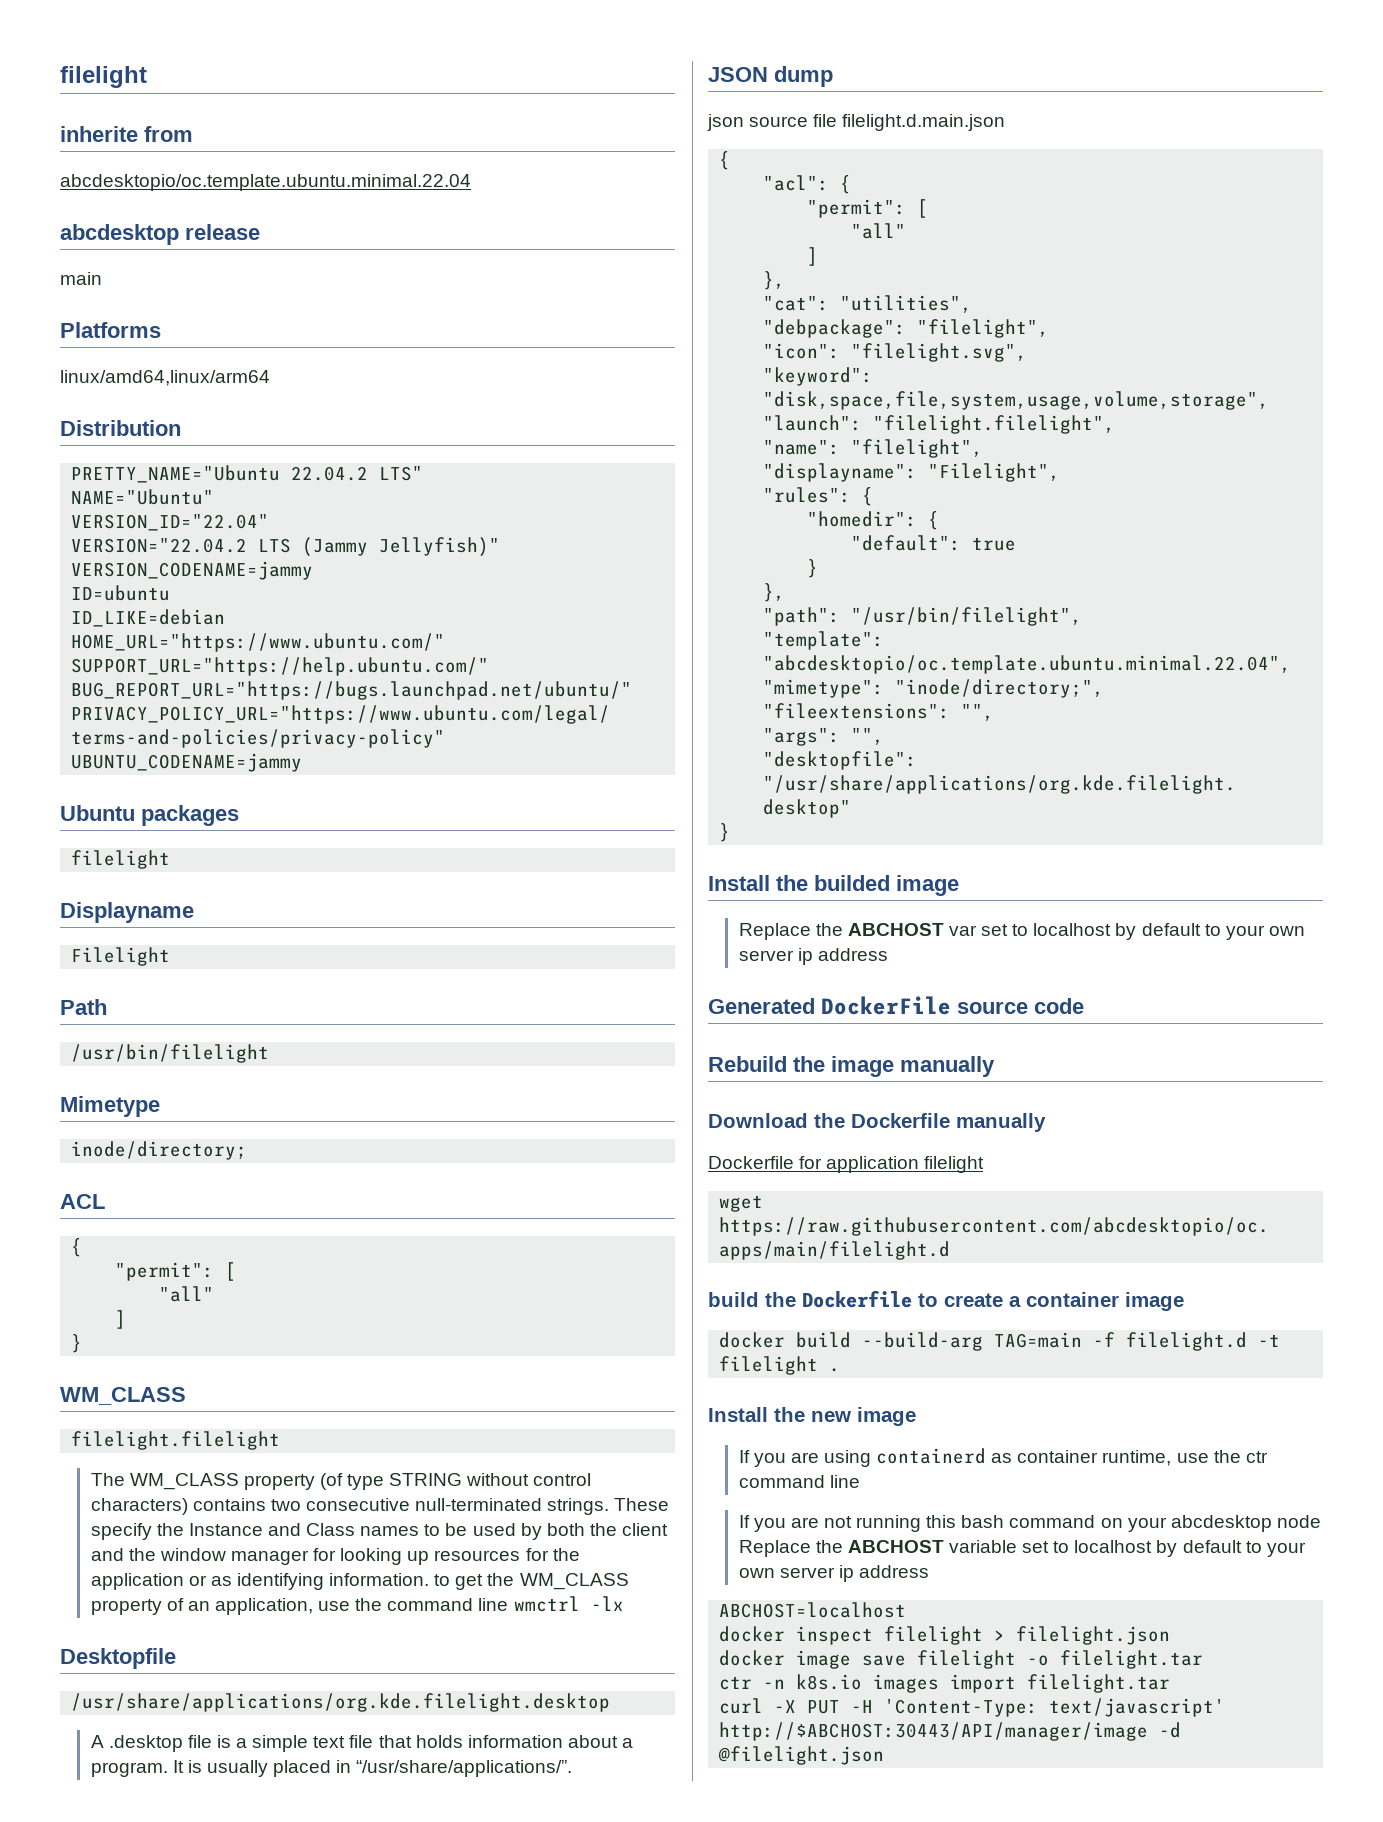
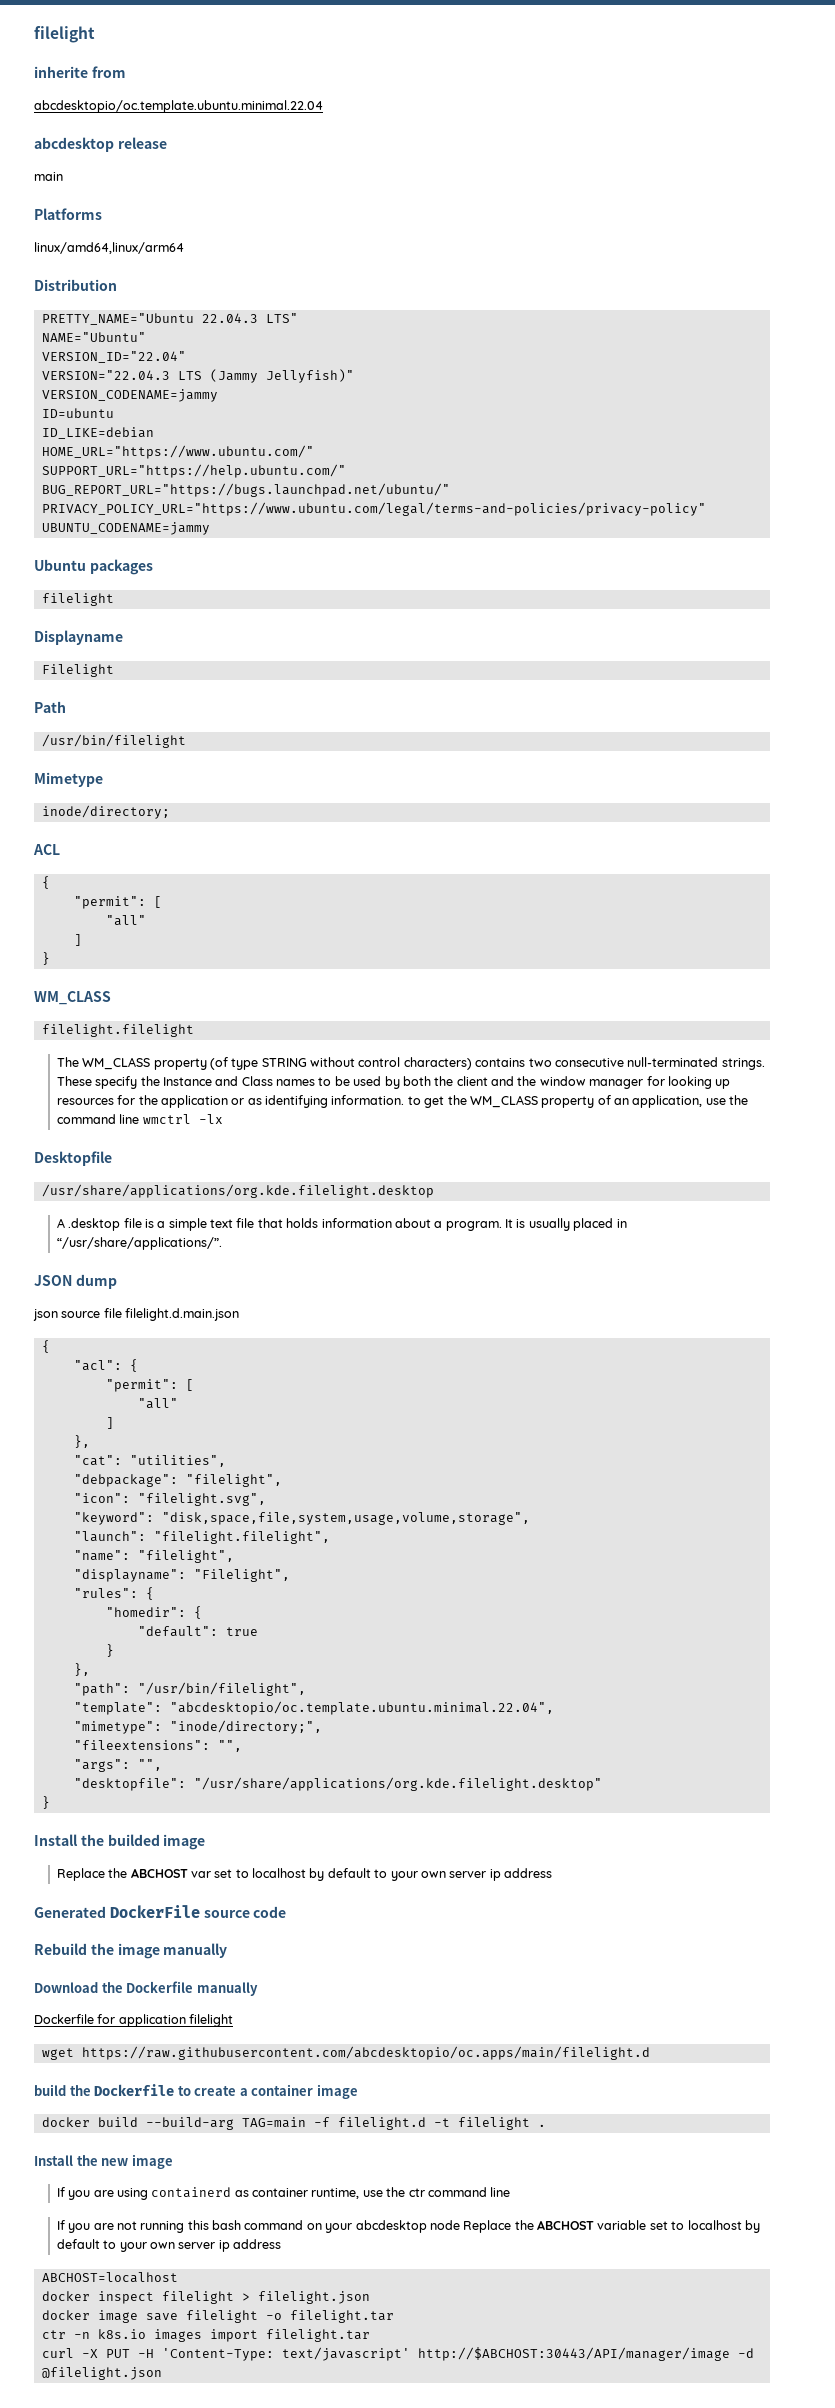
- PRETTY_NAME="Ubuntu 22.04.2 LTS"
+ PRETTY_NAME="Ubuntu 22.04.3 LTS"
- VERSION="22.04.2 LTS (Jammy Jellyfish)"
+ VERSION="22.04.3 LTS (Jammy Jellyfish)"

